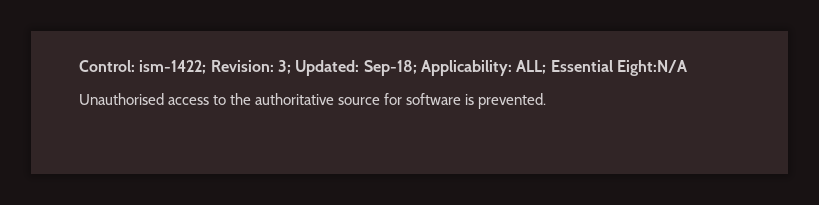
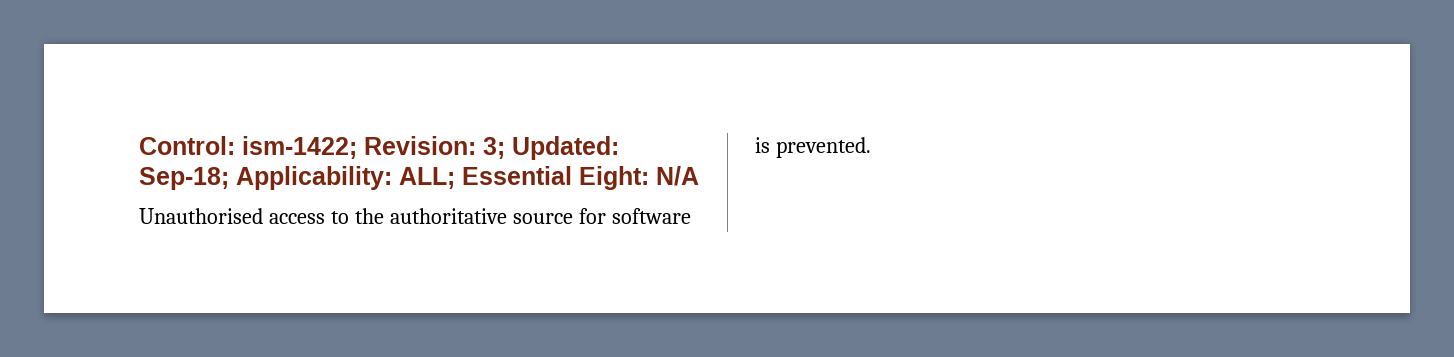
- Control: ism-1422; Revision: 3; Updated: Sep-18; Applicability: ALL; Essential Eight:N/A
+ Control: ism-1422; Revision: 3; Updated: Sep-18; Applicability: ALL; Essential Eight: N/A

